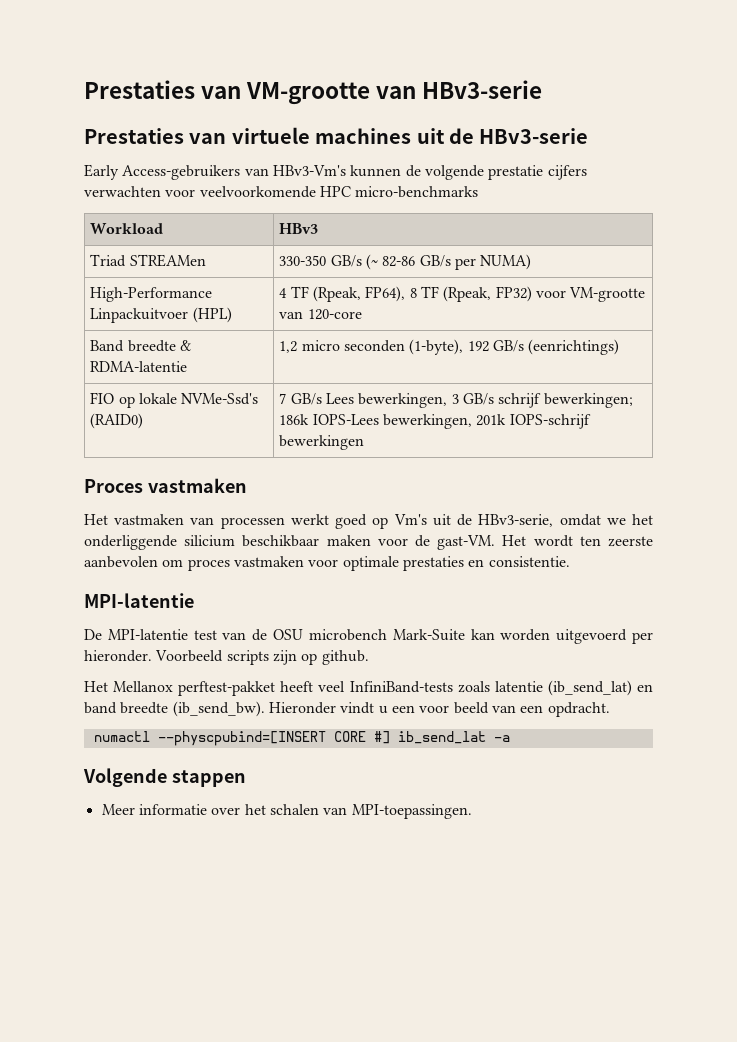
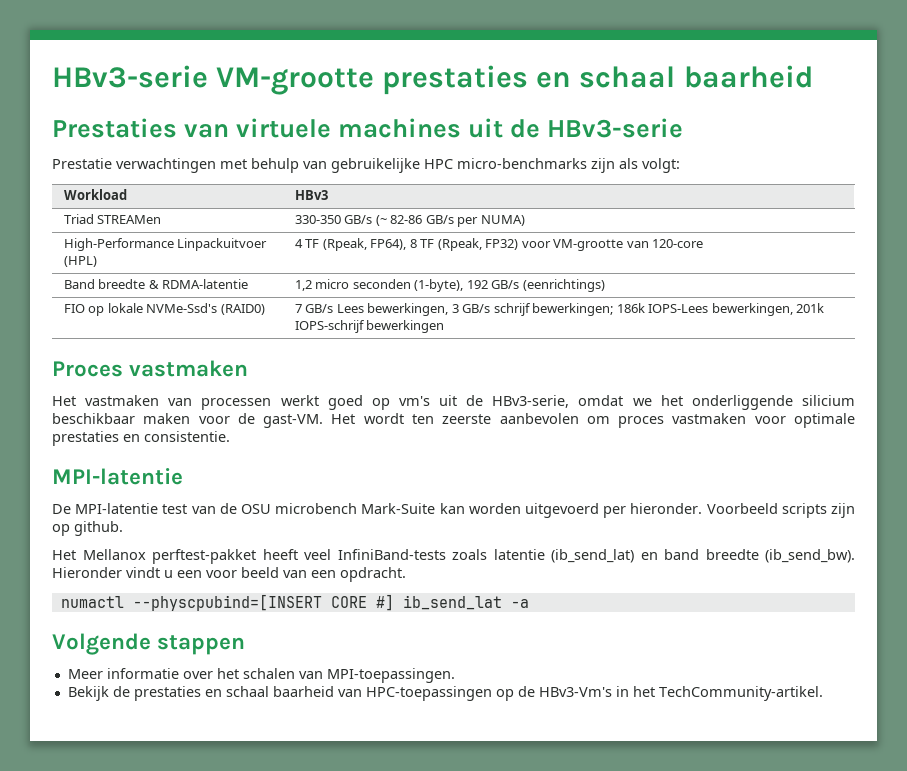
- Prestaties van VM-grootte van HBv3-serie
+ HBv3-serie VM-grootte prestaties en schaal baarheid
- Early Access-gebruikers van HBv3-Vm's kunnen de volgende prestatie cijfers verwachten voor veelvoorkomende HPC micro-benchmarks
+ Prestatie verwachtingen met behulp van gebruikelijke HPC micro-benchmarks zijn als volgt:
- Het vastmaken van processen werkt goed op Vm's uit de HBv3-serie, omdat we het onderliggende silicium beschikbaar maken voor de gast-VM.
+ Het vastmaken van processen werkt goed op vm's uit de HBv3-serie, omdat we het onderliggende silicium beschikbaar maken voor de gast-VM.
+ Bekijk de prestaties en schaal baarheid van HPC-toepassingen op de HBv3-Vm's in het TechCommunity-artikel.

